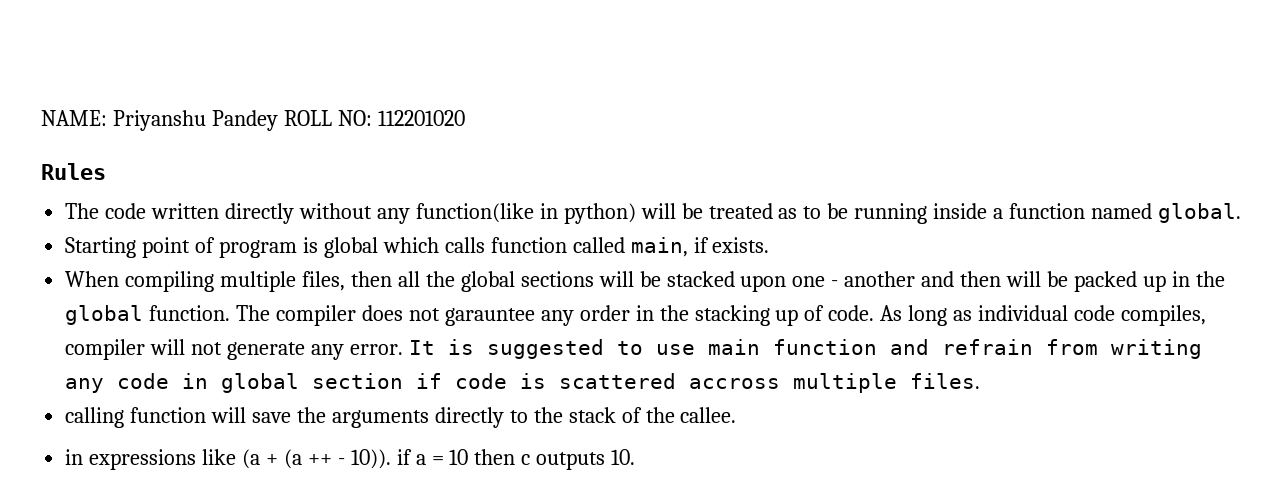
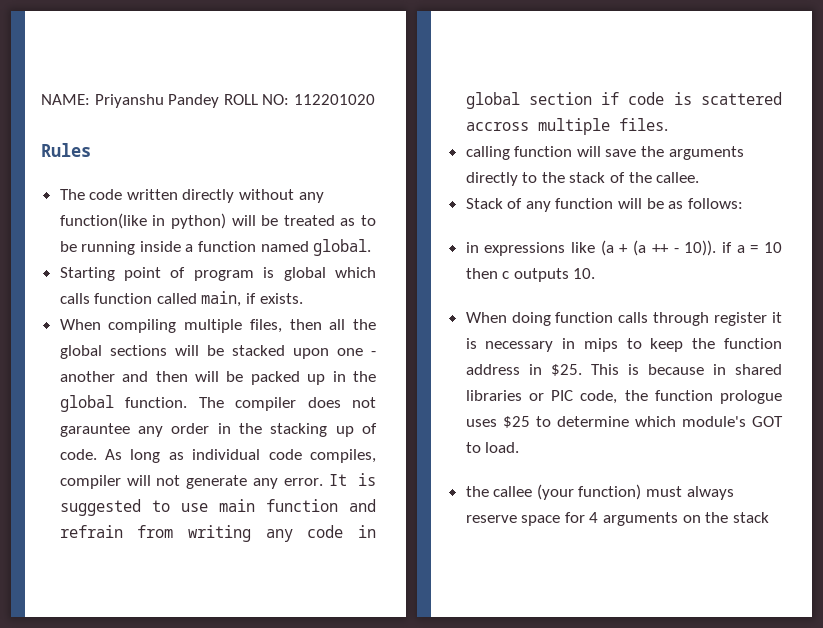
+ Stack of any function will be as follows:
+ When doing function calls through register it is necessary in mips to keep the function address in $25. This is because in shared libraries or PIC code, the function prologue uses $25 to determine which module's GOT to load.
+ the callee (your function) must always reserve space for 4 arguments on the stack

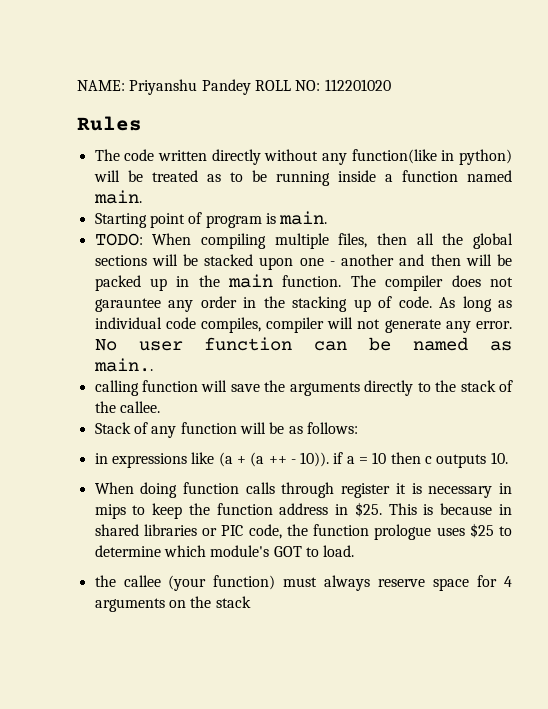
- The code written directly without any function(like in python) will be treated as to be running inside a function named global.
+ The code written directly without any function(like in python) will be treated as to be running inside a function named main.
- Starting point of program is global which calls function called main, if exists.
- When compiling multiple files, then all the global sections will be stacked upon one - another and then will be packed up in the global function.
+ Starting point of program is main.
+ TODO: When compiling multiple files, then all the global sections will be stacked upon one - another and then will be packed up in the main function.
- It is suggested to use main function and refrain from writing any code in global section if code is scattered accross multiple files.
+ No user function can be named as main..

